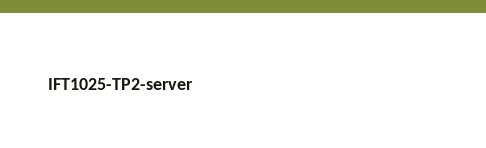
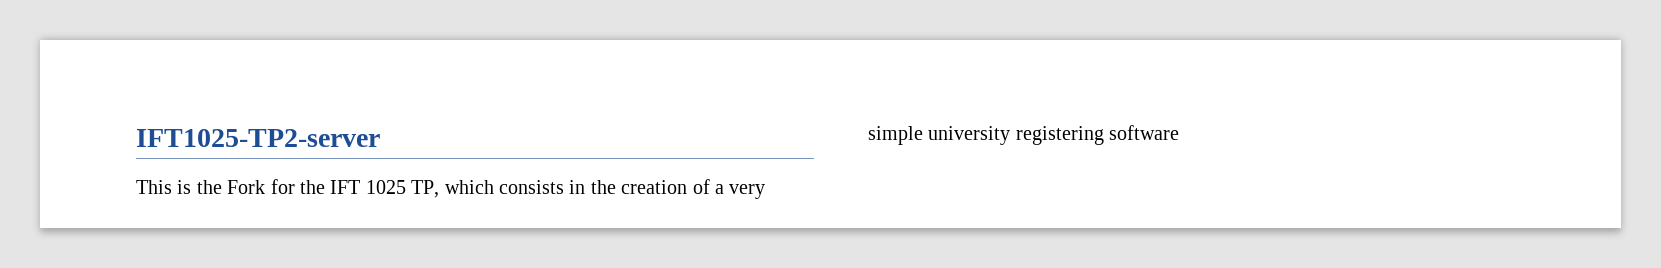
+ This is the Fork for the IFT 1025 TP, which consists in the creation of a very simple university registering software

